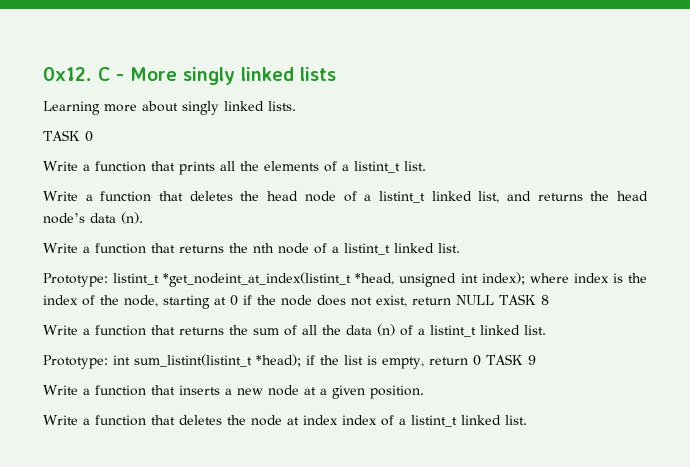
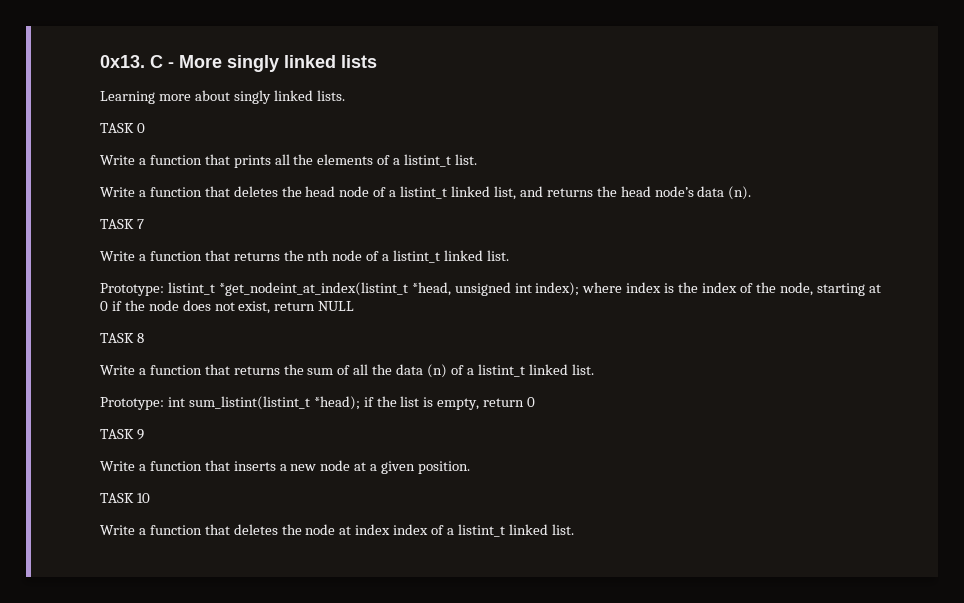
- 0x12.
+ 0x13.
+ TASK 7
- Prototype: listint_t *get_nodeint_at_index(listint_t *head, unsigned int index); where index is the index of the node, starting at 0 if the node does not exist, return NULL TASK 8
+ Prototype: listint_t *get_nodeint_at_index(listint_t *head, unsigned int index); where index is the index of the node, starting at 0 if the node does not exist, return NULL
+ TASK 8
- Prototype: int sum_listint(listint_t *head); if the list is empty, return 0 TASK 9
+ Prototype: int sum_listint(listint_t *head); if the list is empty, return 0
+ TASK 9
+ TASK 10

